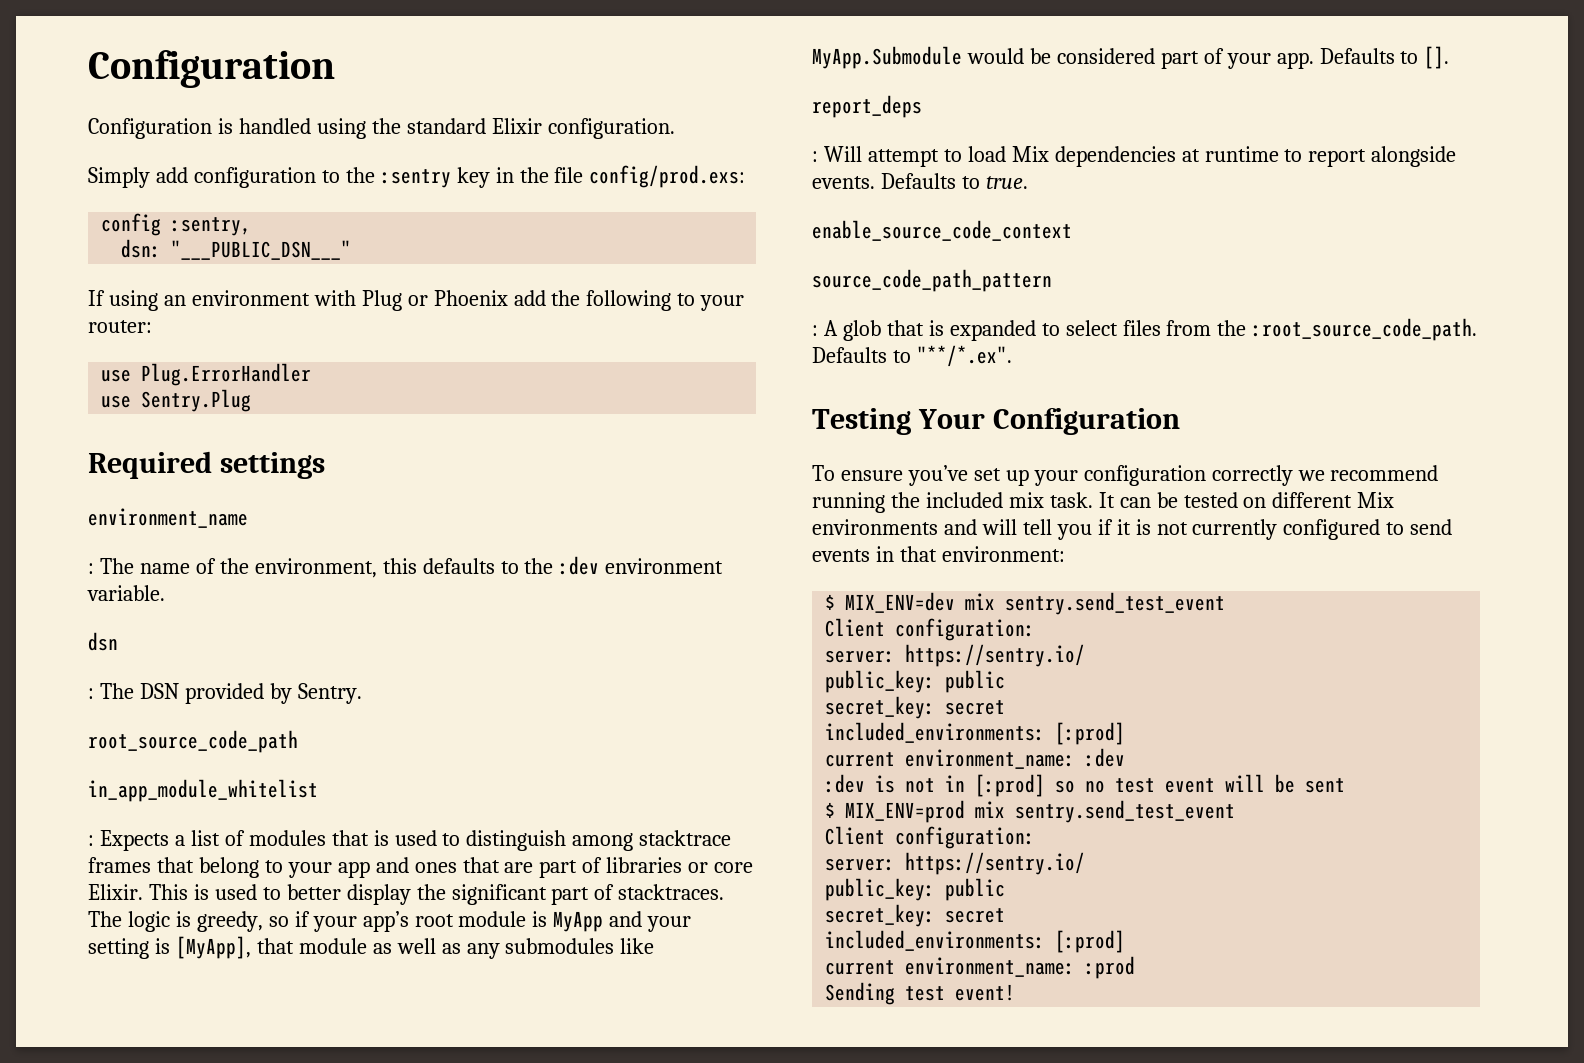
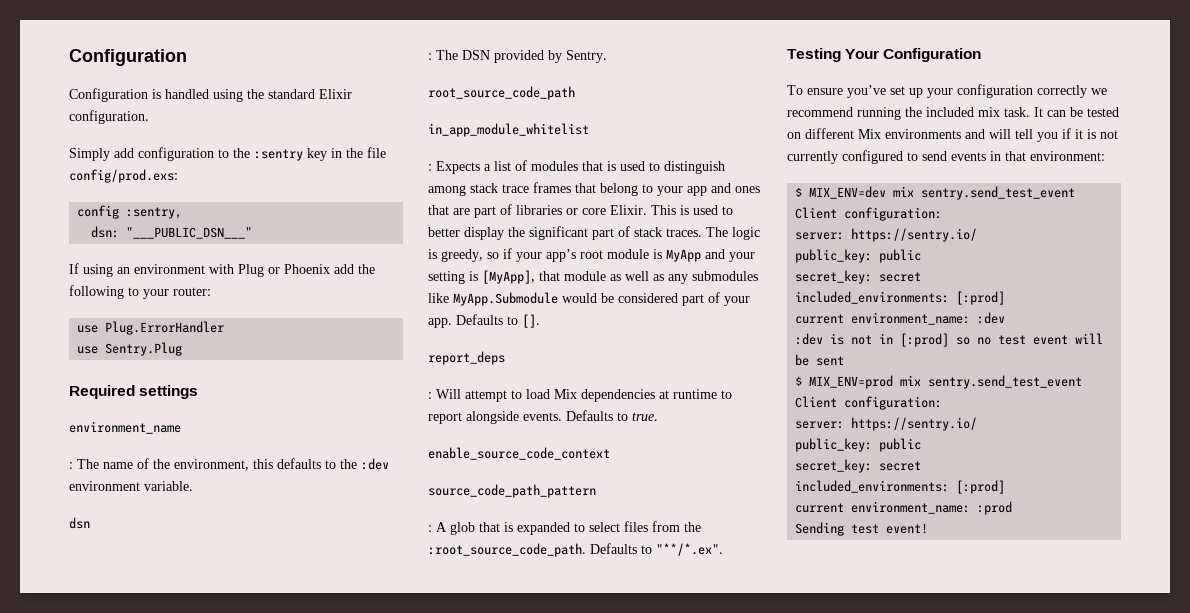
- : Expects a list of modules that is used to distinguish among stacktrace frames that belong to your app and ones that are part of libraries or core Elixir.
+ : Expects a list of modules that is used to distinguish among stack trace frames that belong to your app and ones that are part of libraries or core Elixir.
- This is used to better display the significant part of stacktraces.
+ This is used to better display the significant part of stack traces.

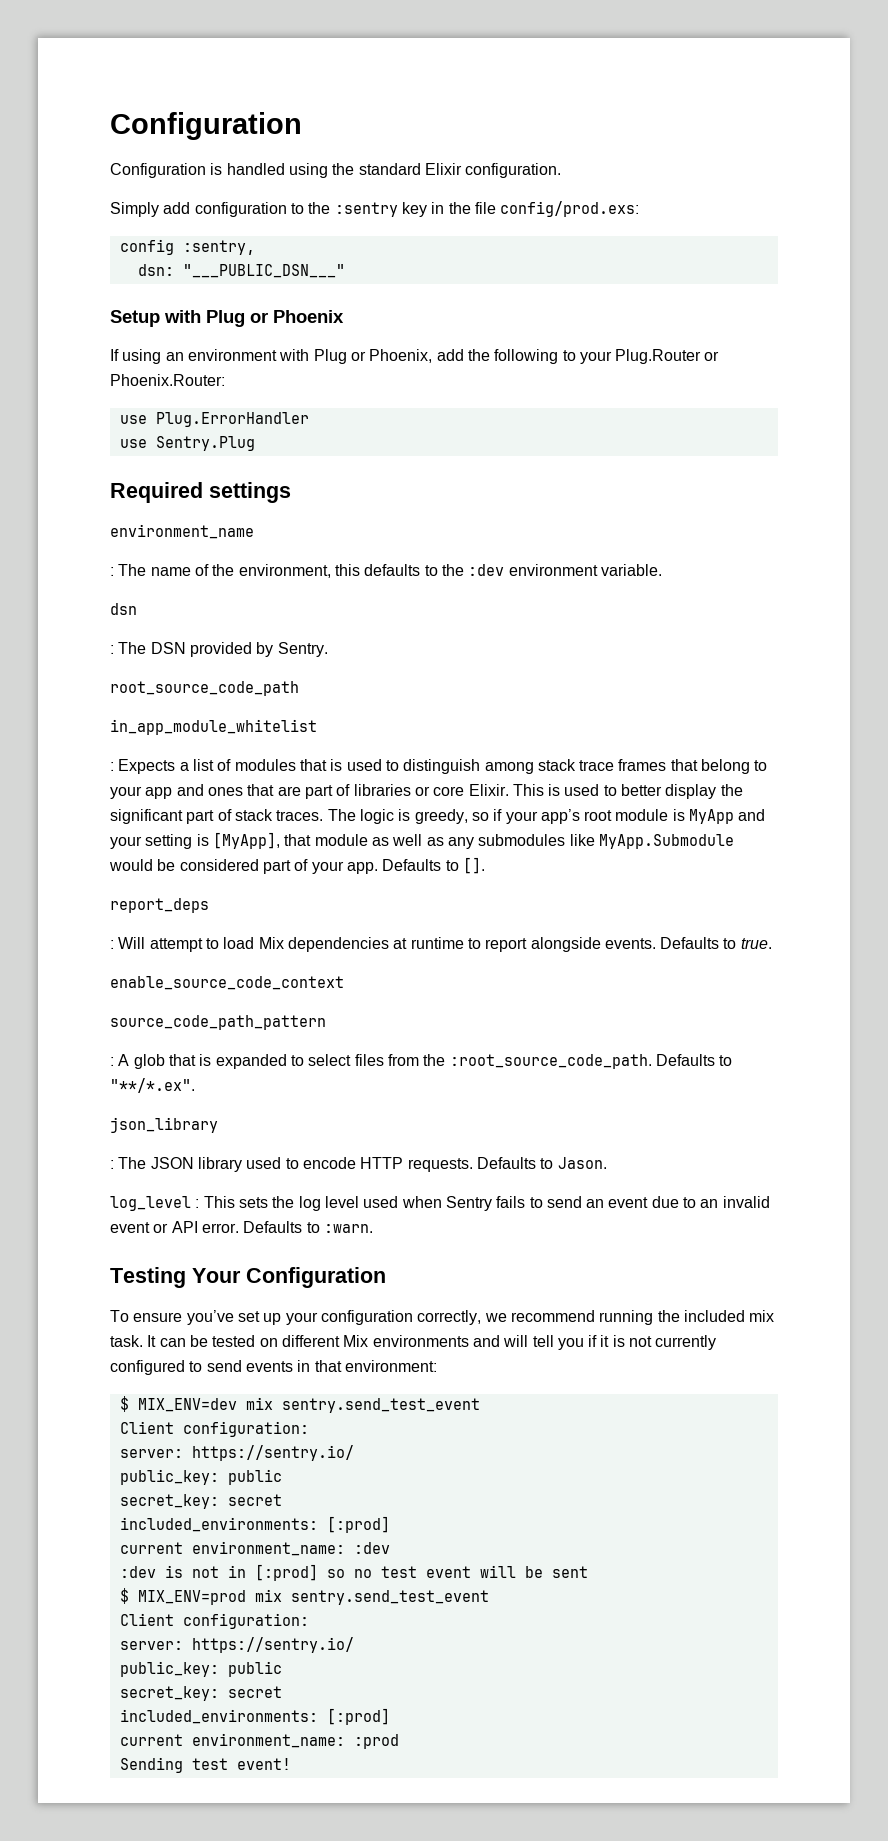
+ Setup with Plug or Phoenix
- If using an environment with Plug or Phoenix add the following to your router:
+ If using an environment with Plug or Phoenix, add the following to your Plug.Router or Phoenix.Router:
+ json_library
+ : The JSON library used to encode HTTP requests. Defaults to Jason.
+ log_level : This sets the log level used when Sentry fails to send an event due to an invalid event or API error. Defaults to :warn.
- To ensure you’ve set up your configuration correctly we recommend running the included mix task.
+ To ensure you’ve set up your configuration correctly, we recommend running the included mix task.

